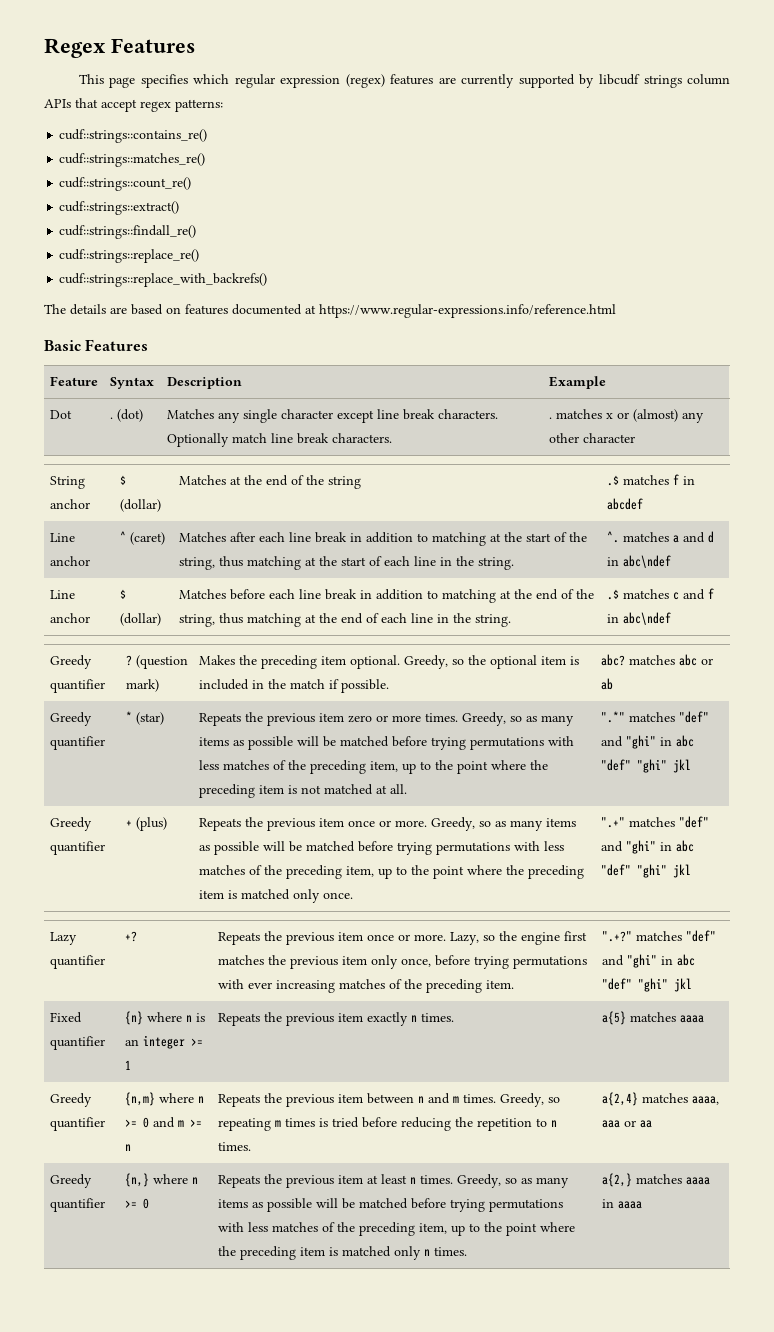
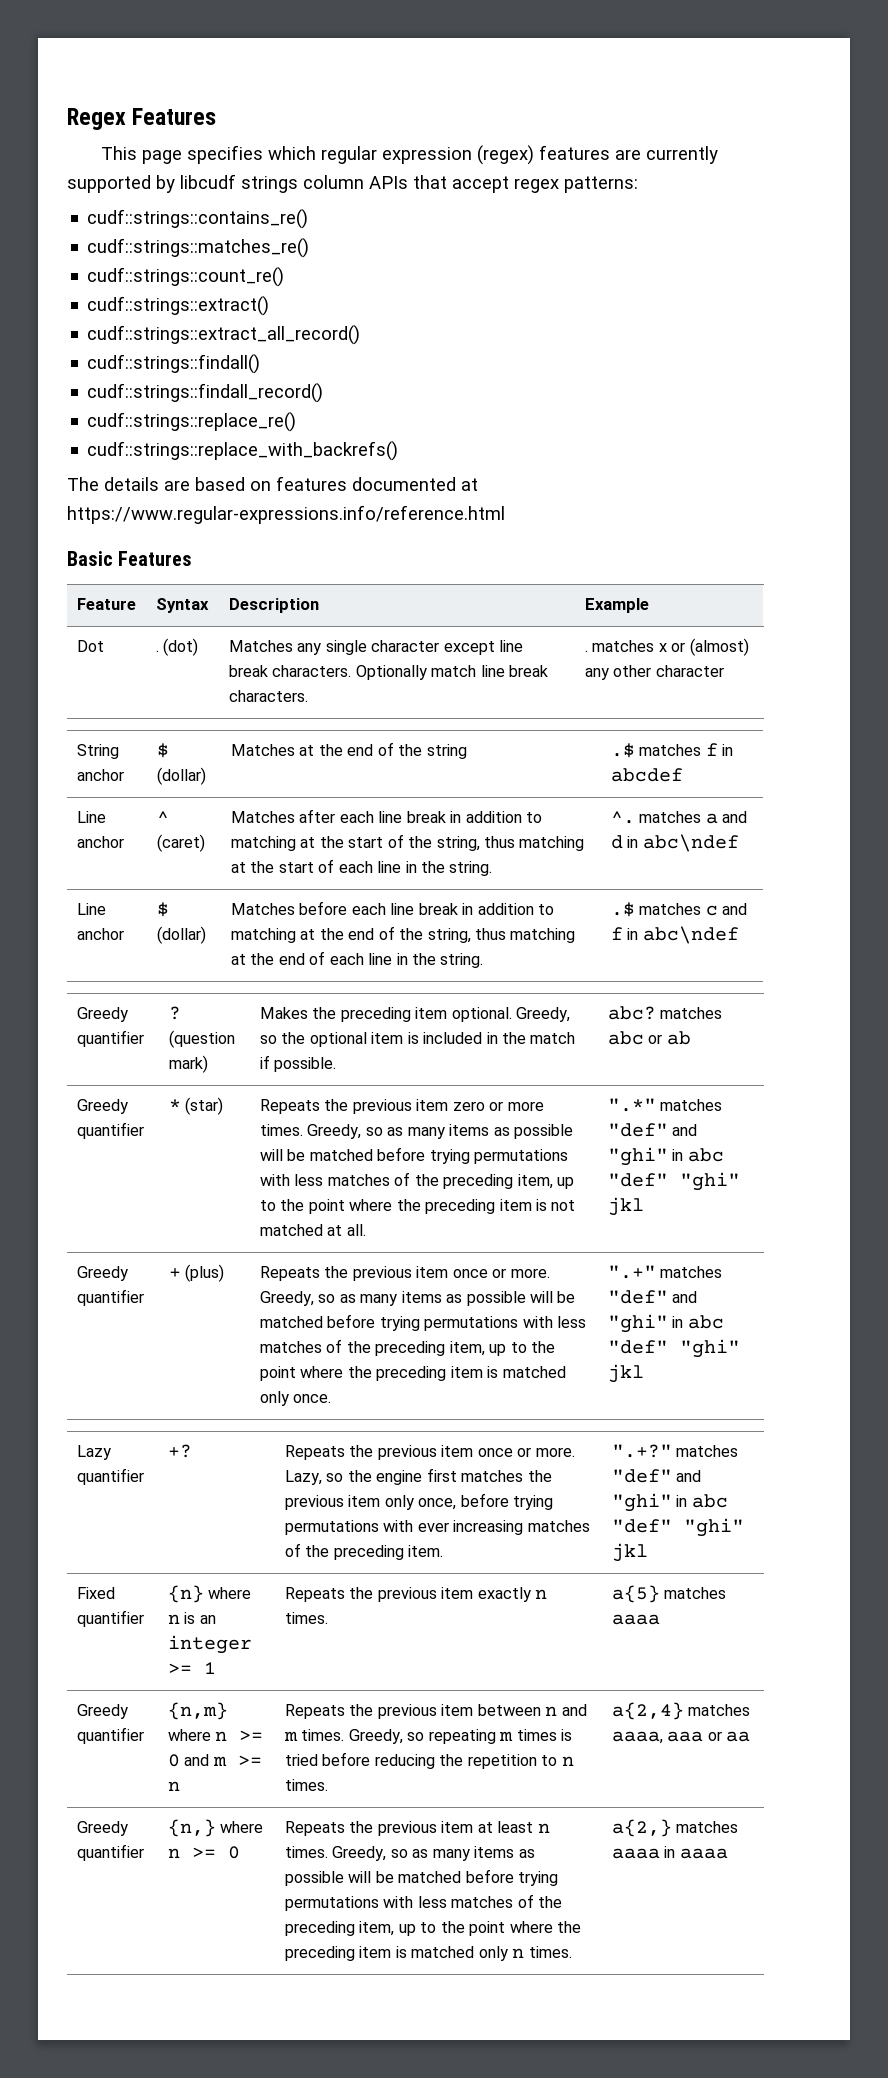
- cudf::strings::findall_re()
+ cudf::strings::extract_all_record()
+ cudf::strings::findall()
+ cudf::strings::findall_record()

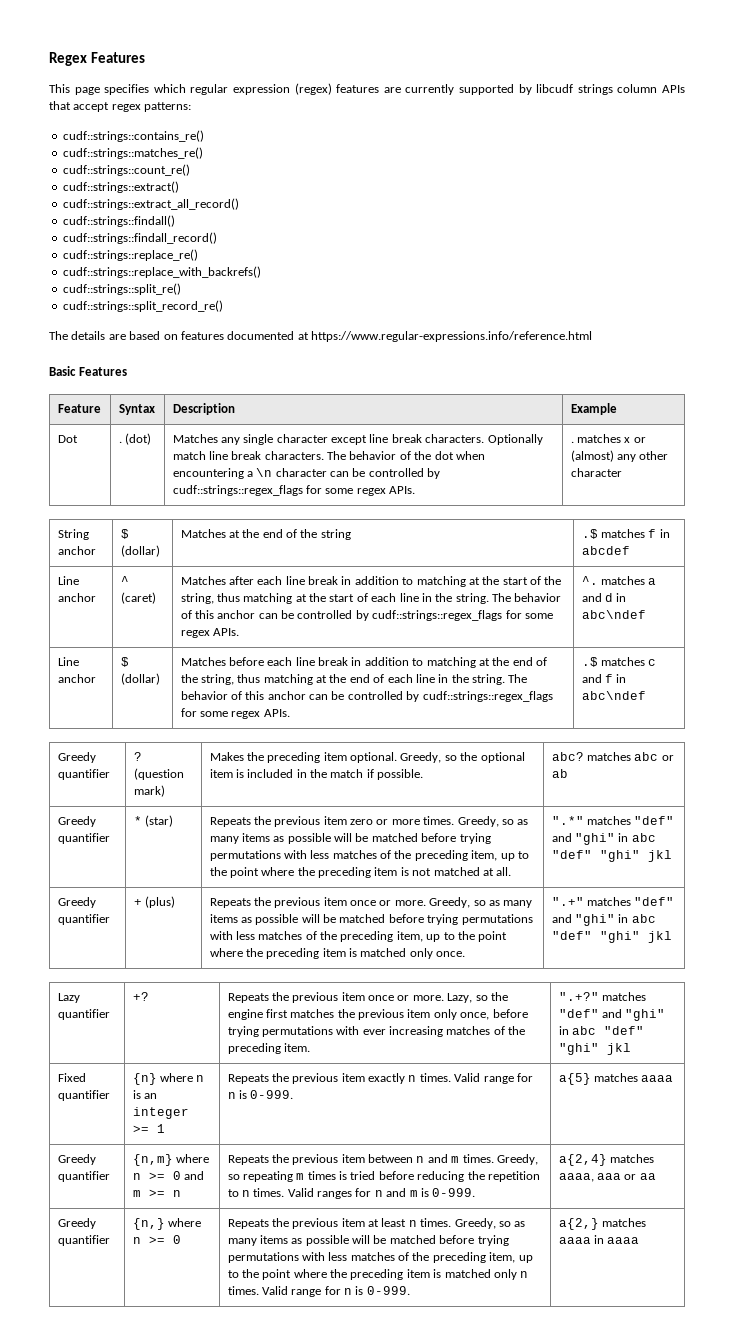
+ cudf::strings::split_re()
+ cudf::strings::split_record_re()
+ The behavior of the dot when encountering a \n character can be controlled by cudf::strings::regex_flags for some regex APIs.
- Matches after each line break in addition to matching at the start of the string, thus matching at the start of each line in the string.
+ Matches after each line break in addition to matching at the start of the string, thus matching at the start of each line in the string. The behavior of this anchor can be controlled by cudf::strings::regex_flags for some regex APIs.
- Matches before each line break in addition to matching at the end of the string, thus matching at the end of each line in the string.
+ Matches before each line break in addition to matching at the end of the string, thus matching at the end of each line in the string. The behavior of this anchor can be controlled by cudf::strings::regex_flags for some regex APIs.
- Fixed quantifier | {n} where n is an integer >= 1 | Repeats the previous item exactly n times. | a{5} matches aaaa
+ Fixed quantifier | {n} where n is an integer >= 1 | Repeats the previous item exactly n times. Valid range for n is 0-999. | a{5} matches aaaa
+ Valid ranges for n and m is 0-999.
- Greedy, so as many items as possible will be matched before trying permutations with less matches of the preceding item, up to the point where the preceding item is matched only n times.
+ Greedy, so as many items as possible will be matched before trying permutations with less matches of the preceding item, up to the point where the preceding item is matched only n times. Valid range for n is 0-999.

